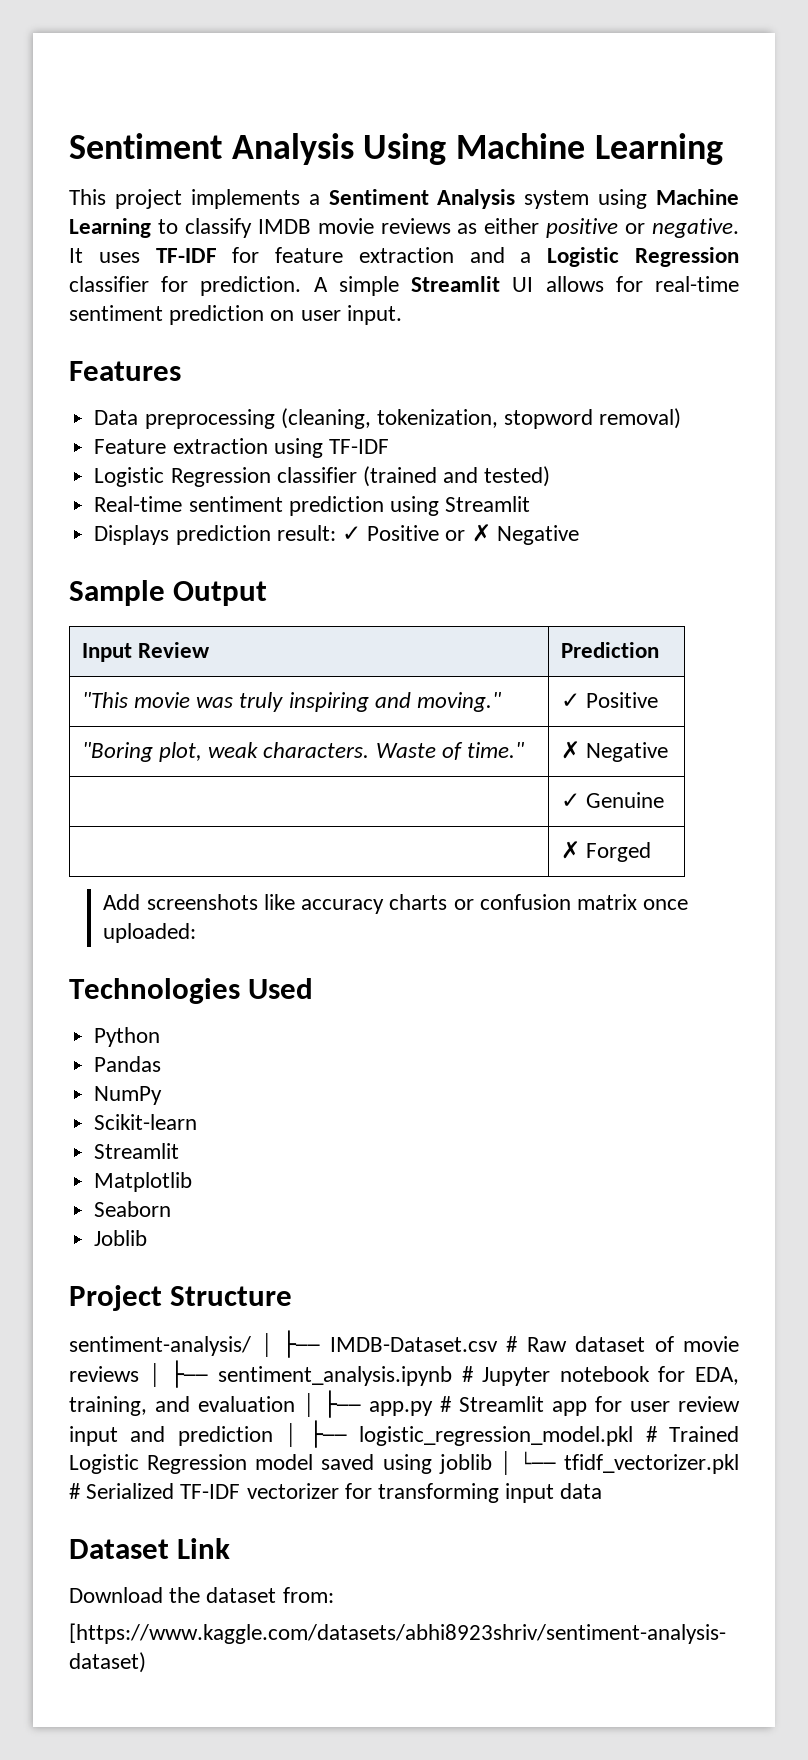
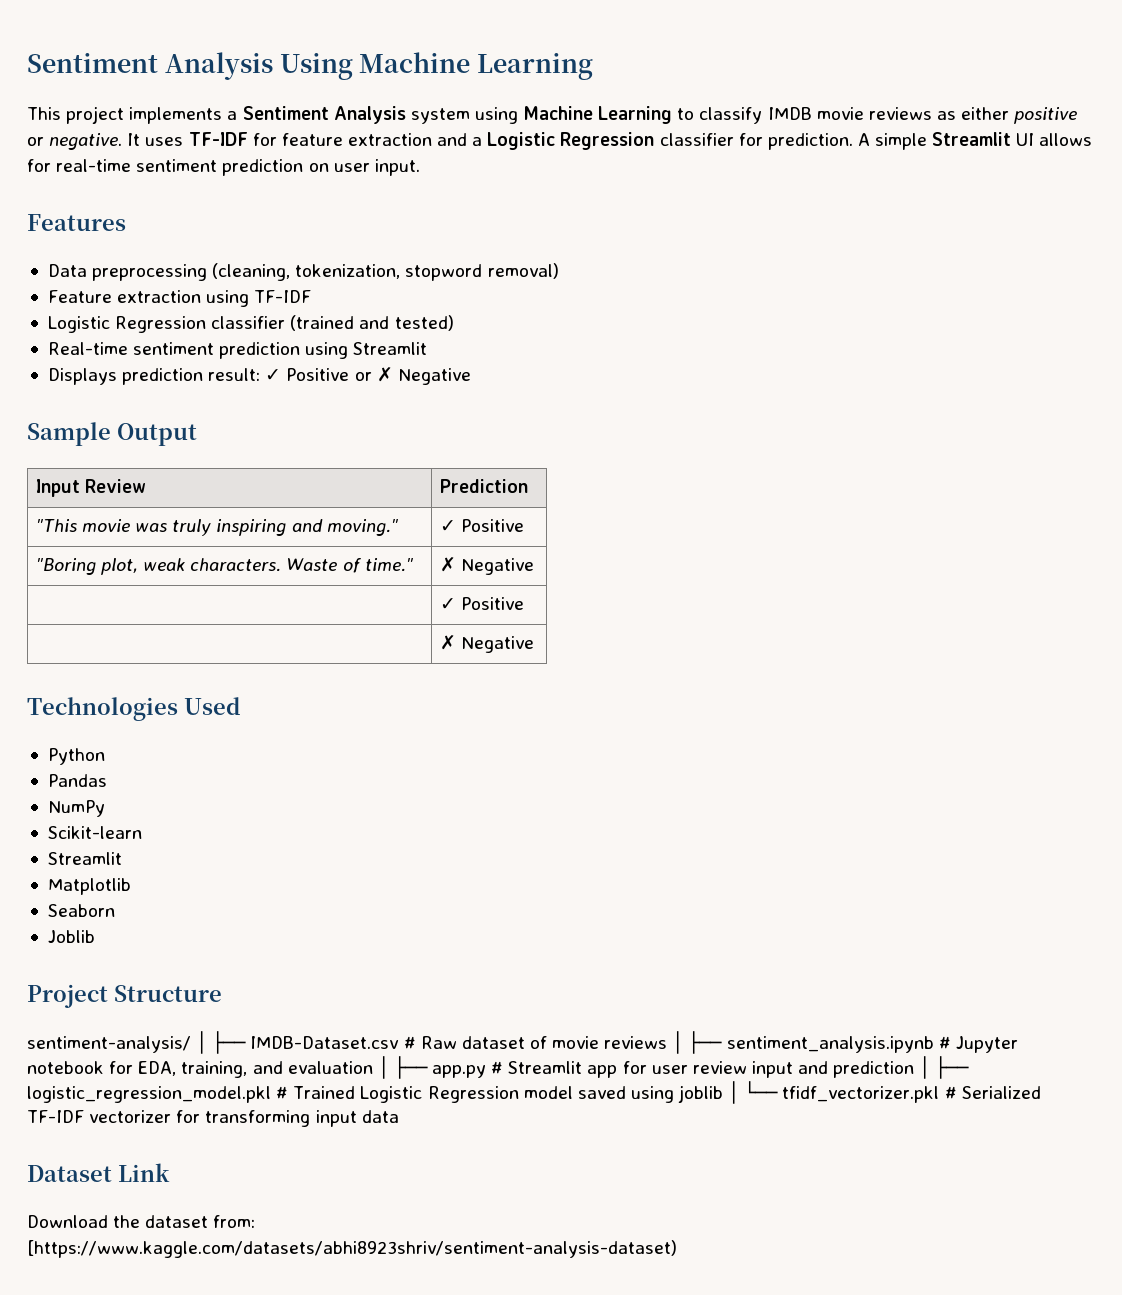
  "Boring plot, weak characters. Waste of time." | ✗ Negative
- | ✓ Genuine
- | ✗ Forged
- Add screenshots like accuracy charts or confusion matrix once uploaded:
+ | ✓ Positive
+ | ✗ Negative

